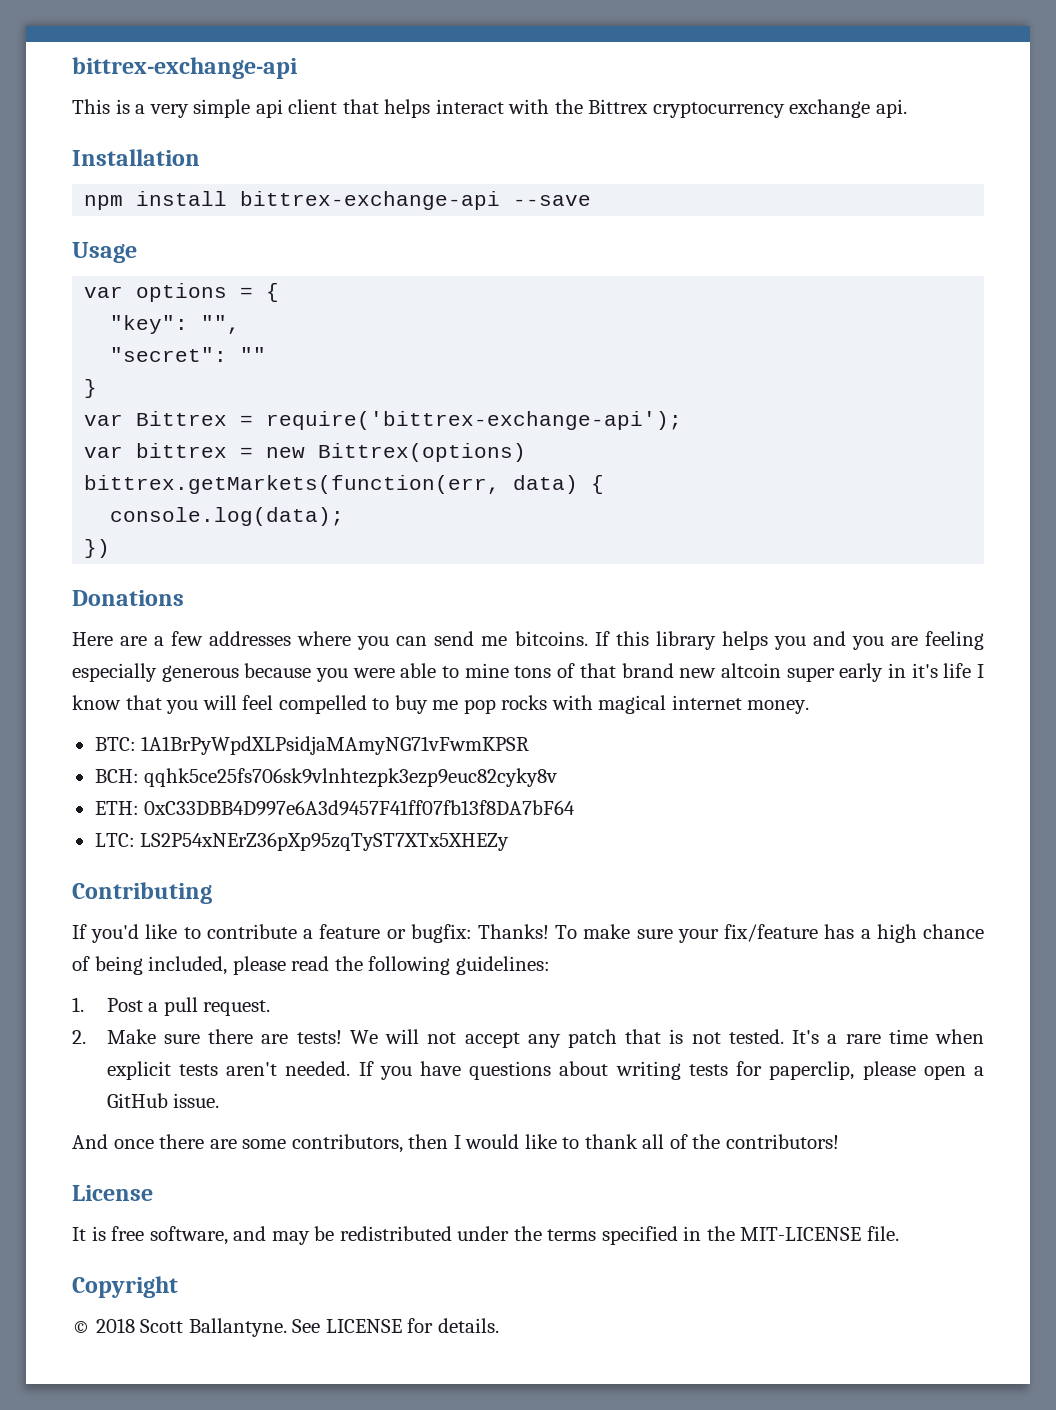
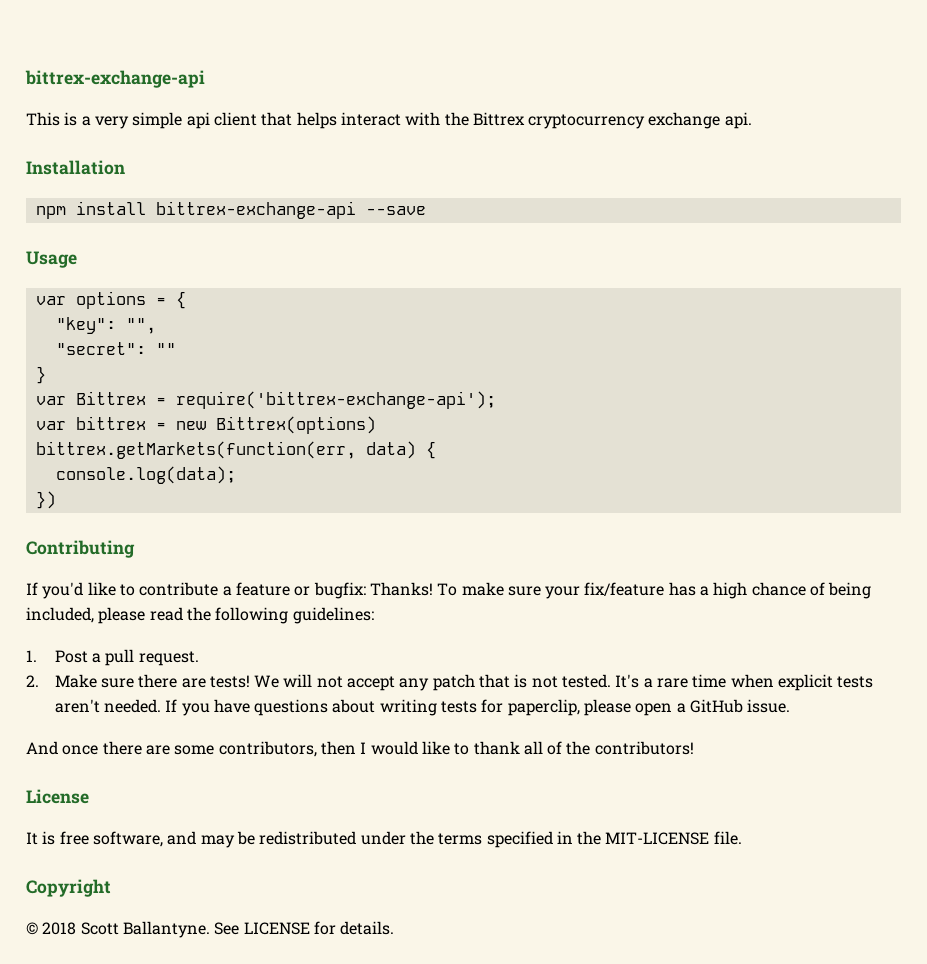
- Donations
- Here are a few addresses where you can send me bitcoins. If this library helps you and you are feeling especially generous because you were able to mine tons of that brand new altcoin super early in it's life I know that you will feel compelled to buy me pop rocks with magical internet money.
- BTC: 1A1BrPyWpdXLPsidjaMAmyNG71vFwmKPSR
- BCH: qqhk5ce25fs706sk9vlnhtezpk3ezp9euc82cyky8v
- ETH: 0xC33DBB4D997e6A3d9457F41ff07fb13f8DA7bF64
- LTC: LS2P54xNErZ36pXp95zqTyST7XTx5XHEZy

